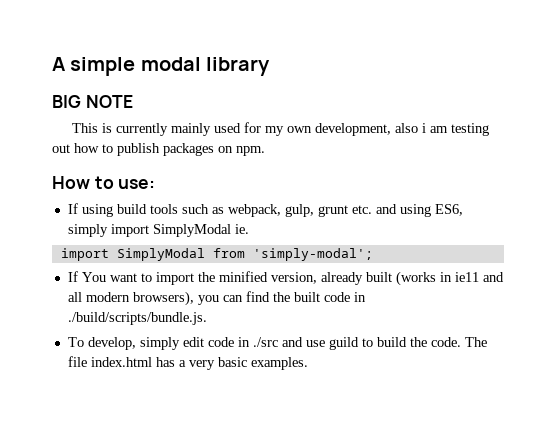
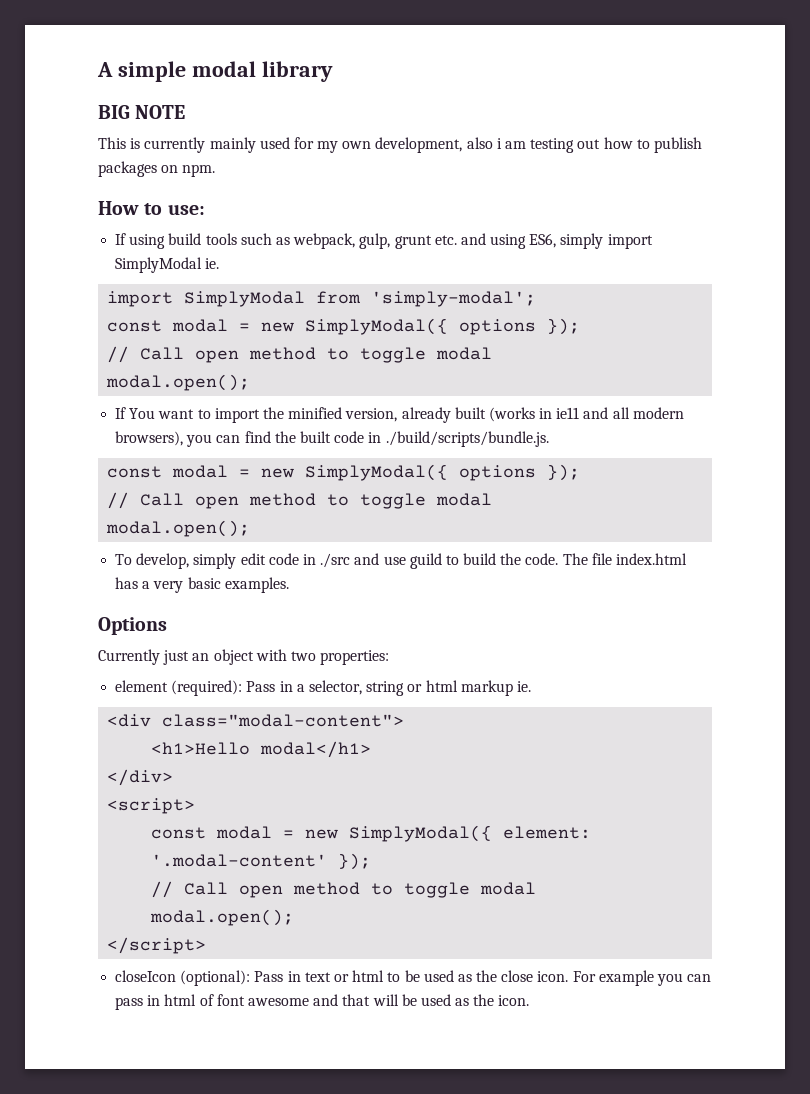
  import SimplyModal from 'simply-modal';
+ const modal = new SimplyModal({ options });
+ // Call open method to toggle modal
+ modal.open();
  If You want to import the minified version, already built (works in ie11 and all modern browsers), you can find the built code in ./build/scripts/bundle.js.
+ const modal = new SimplyModal({ options });
+ // Call open method to toggle modal
+ modal.open();
+ Options
+ Currently just an object with two properties:
+ element (required): Pass in a selector, string or html markup ie.
+ <div class="modal-content">
+ <h1>Hello modal</h1>
+ </div>
+ <script>
+ const modal = new SimplyModal({ element: '.modal-content' });
+ // Call open method to toggle modal
+ modal.open();
+ </script>
+ closeIcon (optional): Pass in text or html to be used as the close icon. For example you can pass in html of font awesome and that will be used as the icon.

